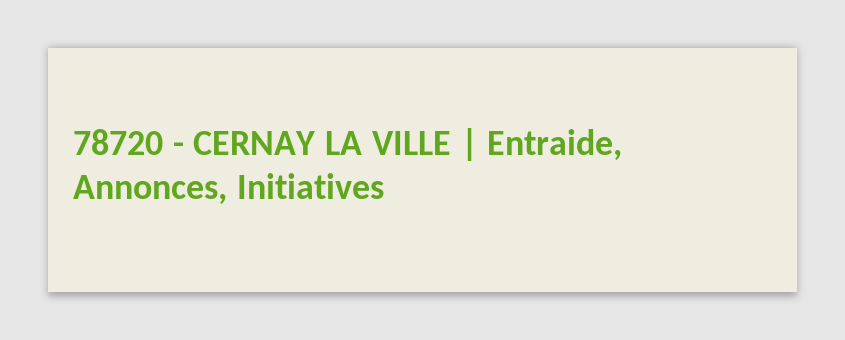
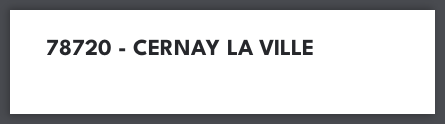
- 78720 - CERNAY LA VILLE | Entraide, Annonces, Initiatives
+ 78720 - CERNAY LA VILLE

